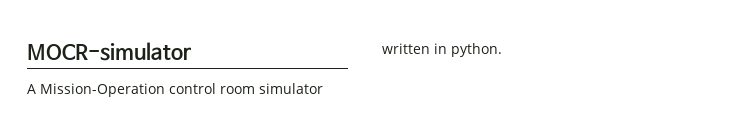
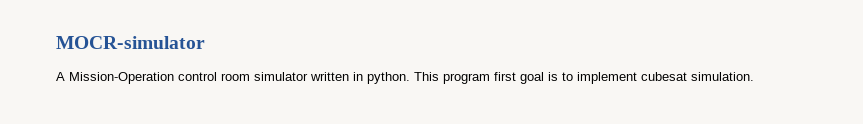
+ This program first goal is to implement cubesat simulation.

